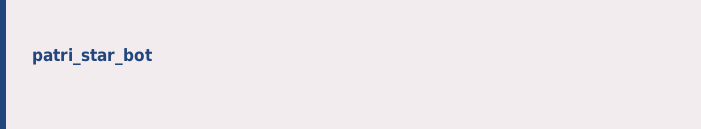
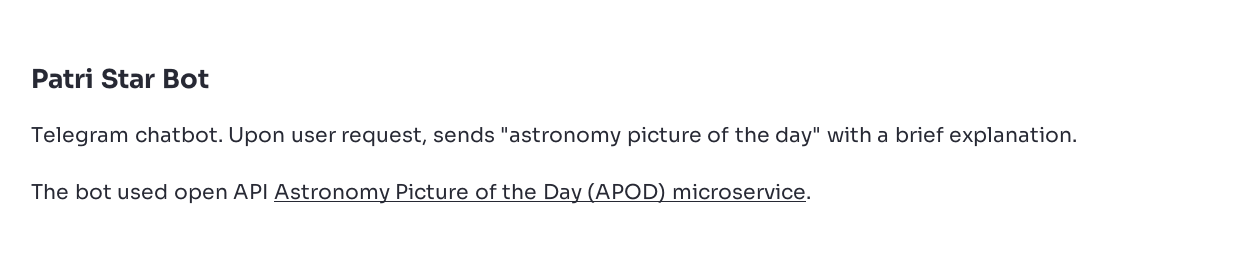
- patri_star_bot
+ Patri Star Bot
+ Telegram chatbot. Upon user request, sends "astronomy picture of the day" with a brief explanation.
+ The bot used open API Astronomy Picture of the Day (APOD) microservice.

